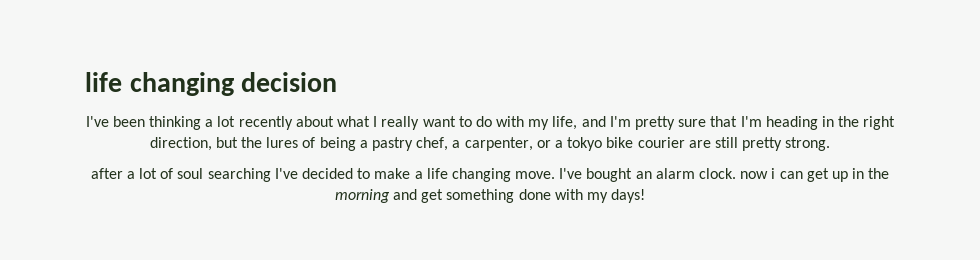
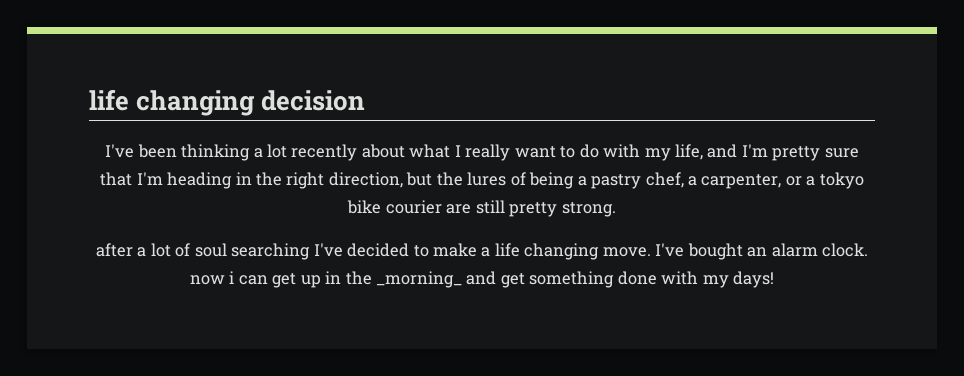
- I've bought an alarm clock. now i can get up in the morning and get something done with my days!
+ I've bought an alarm clock. now i can get up in the _morning_ and get something done with my days!

